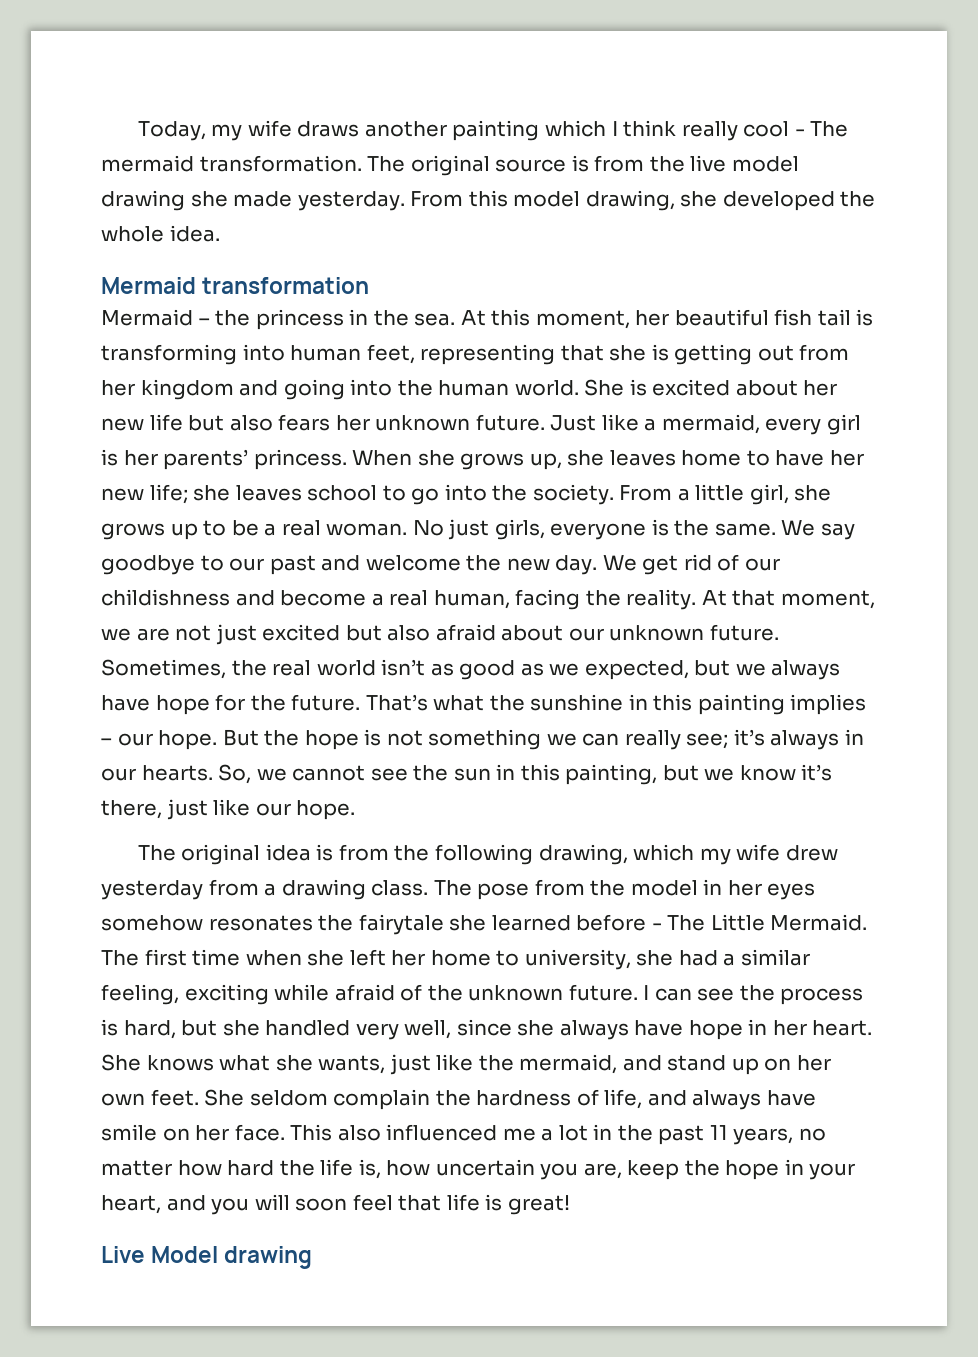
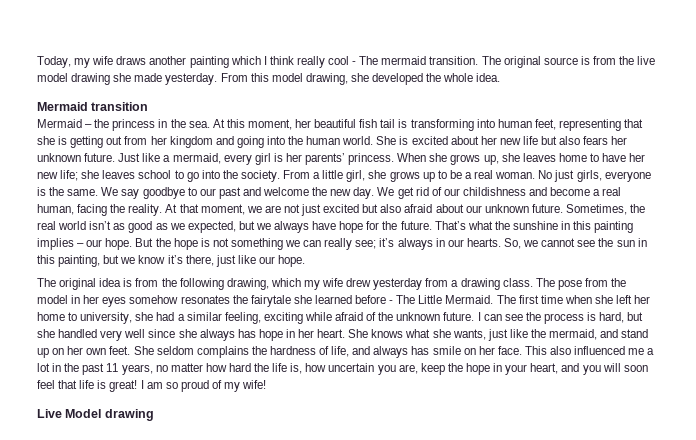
- Today, my wife draws another painting which I think really cool - The mermaid transformation.
+ Today, my wife draws another painting which I think really cool - The mermaid transition.
- Mermaid transformation
+ Mermaid transition
- I can see the process is hard, but she handled very well, since she always have hope in her heart.
+ I can see the process is hard, but she handled very well since she always has hope in her heart.
- She seldom complain the hardness of life, and always have smile on her face.
+ She seldom complains the hardness of life, and always has smile on her face.
+ I am so proud of my wife!

